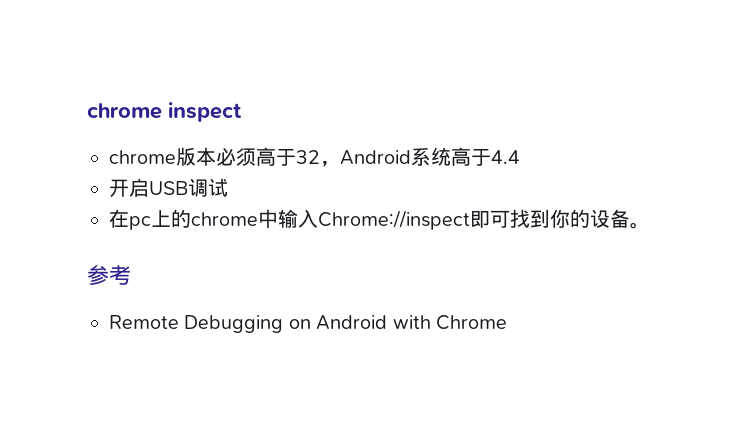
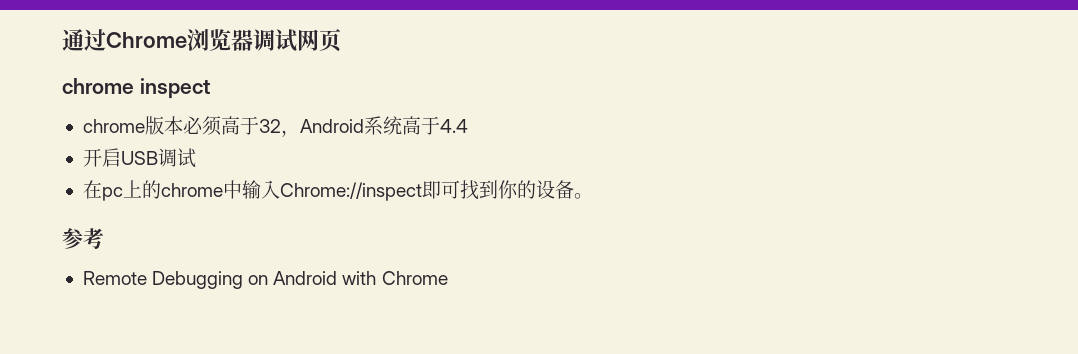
+ 通过Chrome浏览器调试网页

